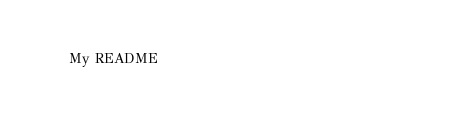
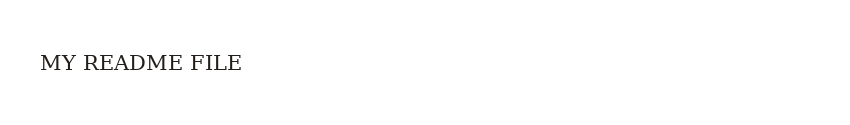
- My README
+ MY README FILE

